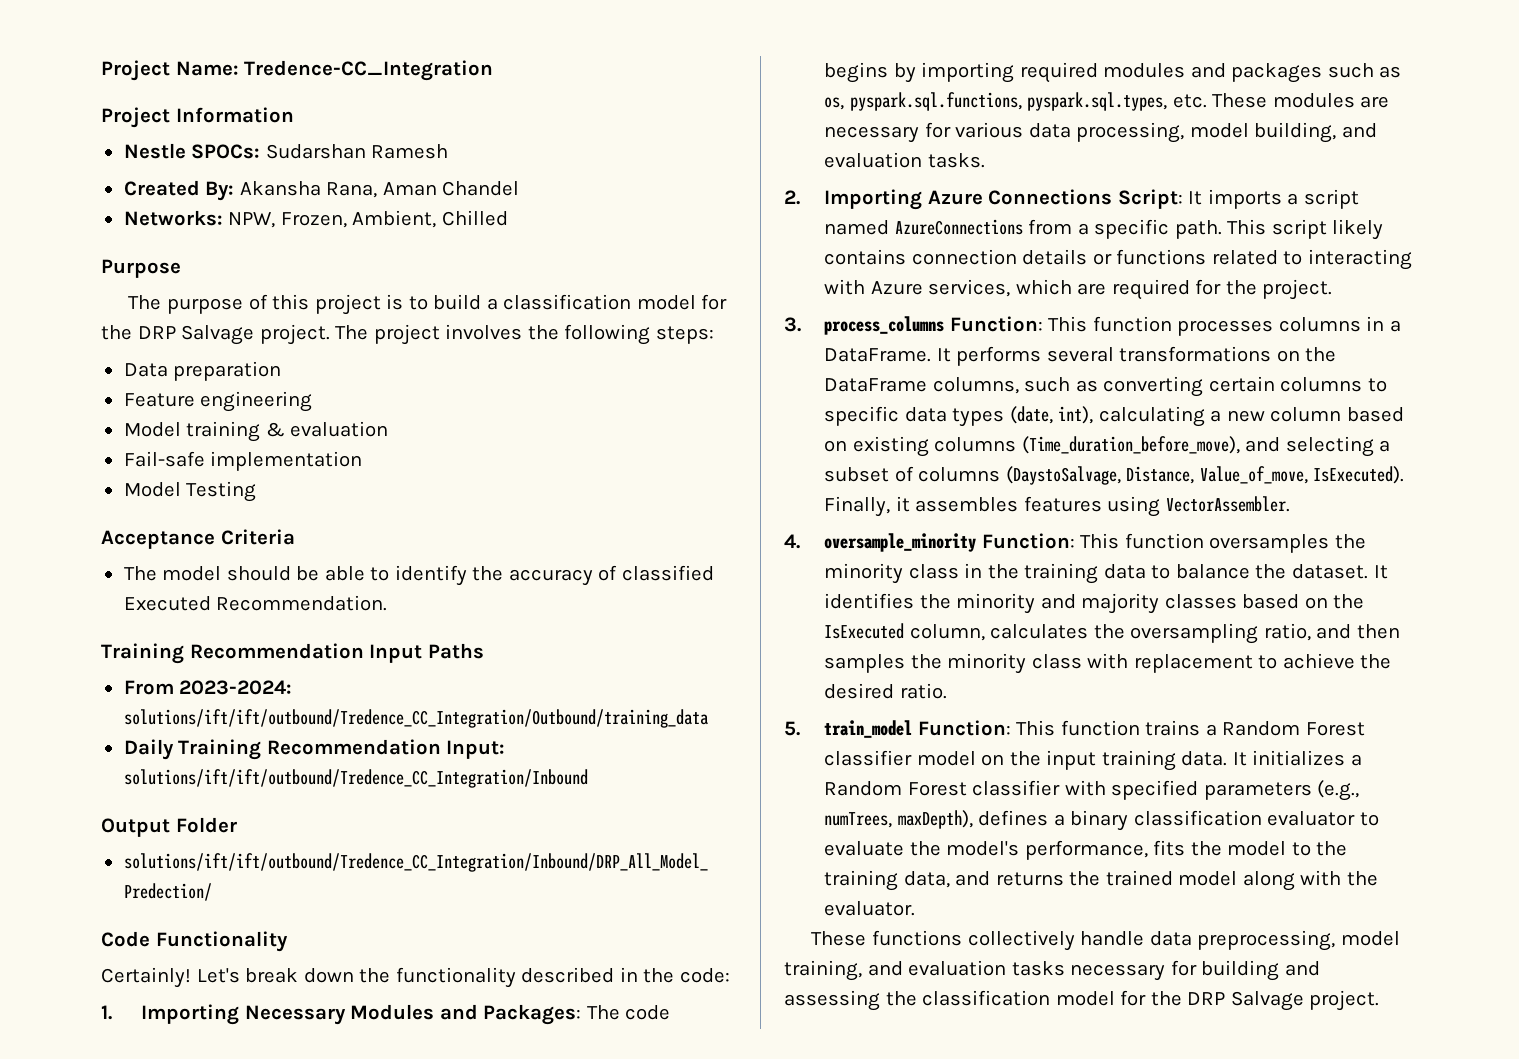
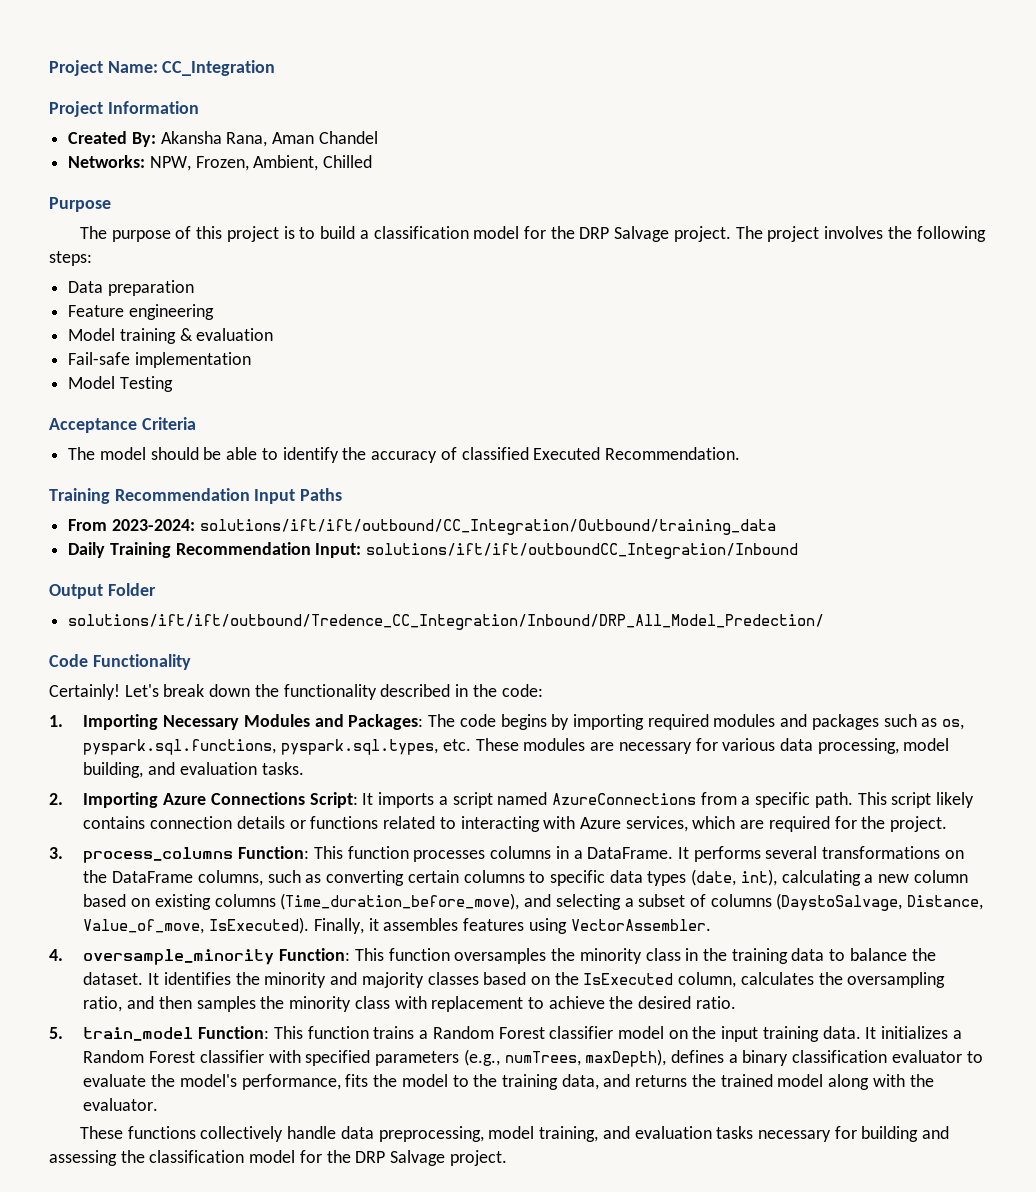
- Project Name: Tredence-CC_Integration
+ Project Name: CC_Integration
- Nestle SPOCs: Sudarshan Ramesh
- From 2023-2024: solutions/ift/ift/outbound/Tredence_CC_Integration/Outbound/training_data
+ From 2023-2024: solutions/ift/ift/outbound/CC_Integration/Outbound/training_data
- Daily Training Recommendation Input: solutions/ift/ift/outbound/Tredence_CC_Integration/Inbound
+ Daily Training Recommendation Input: solutions/ift/ift/outboundCC_Integration/Inbound

